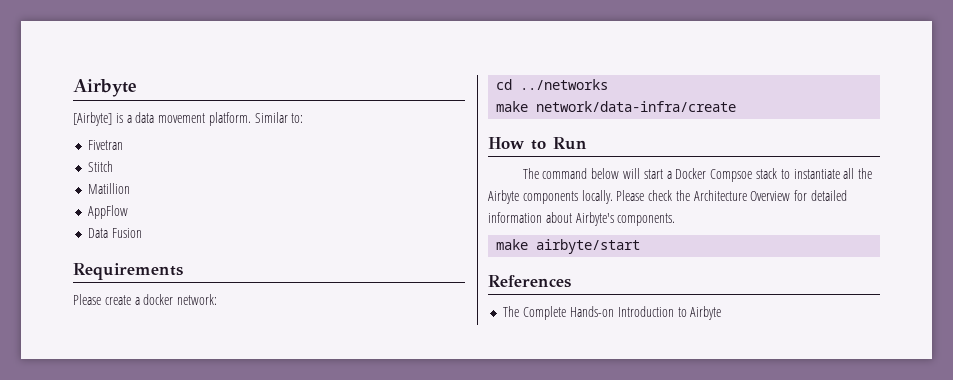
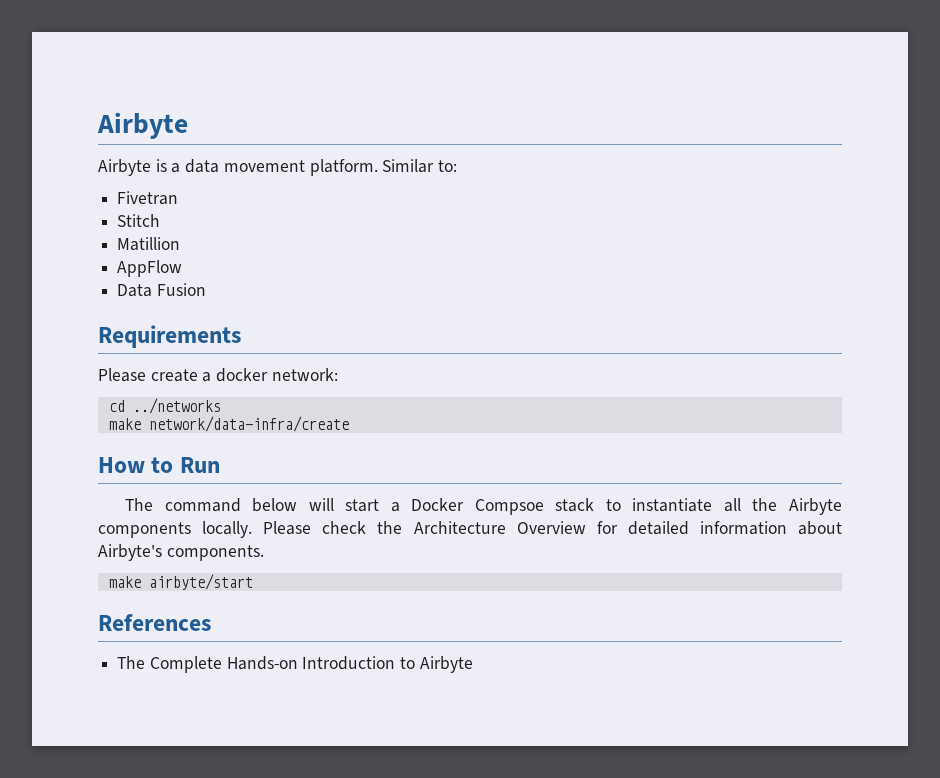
- [Airbyte] is a data movement platform.
+ Airbyte is a data movement platform.

